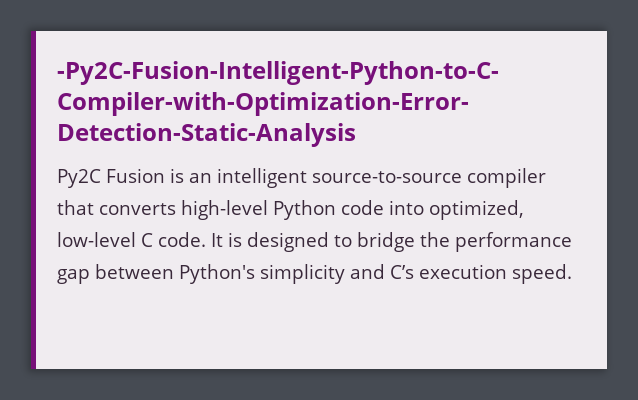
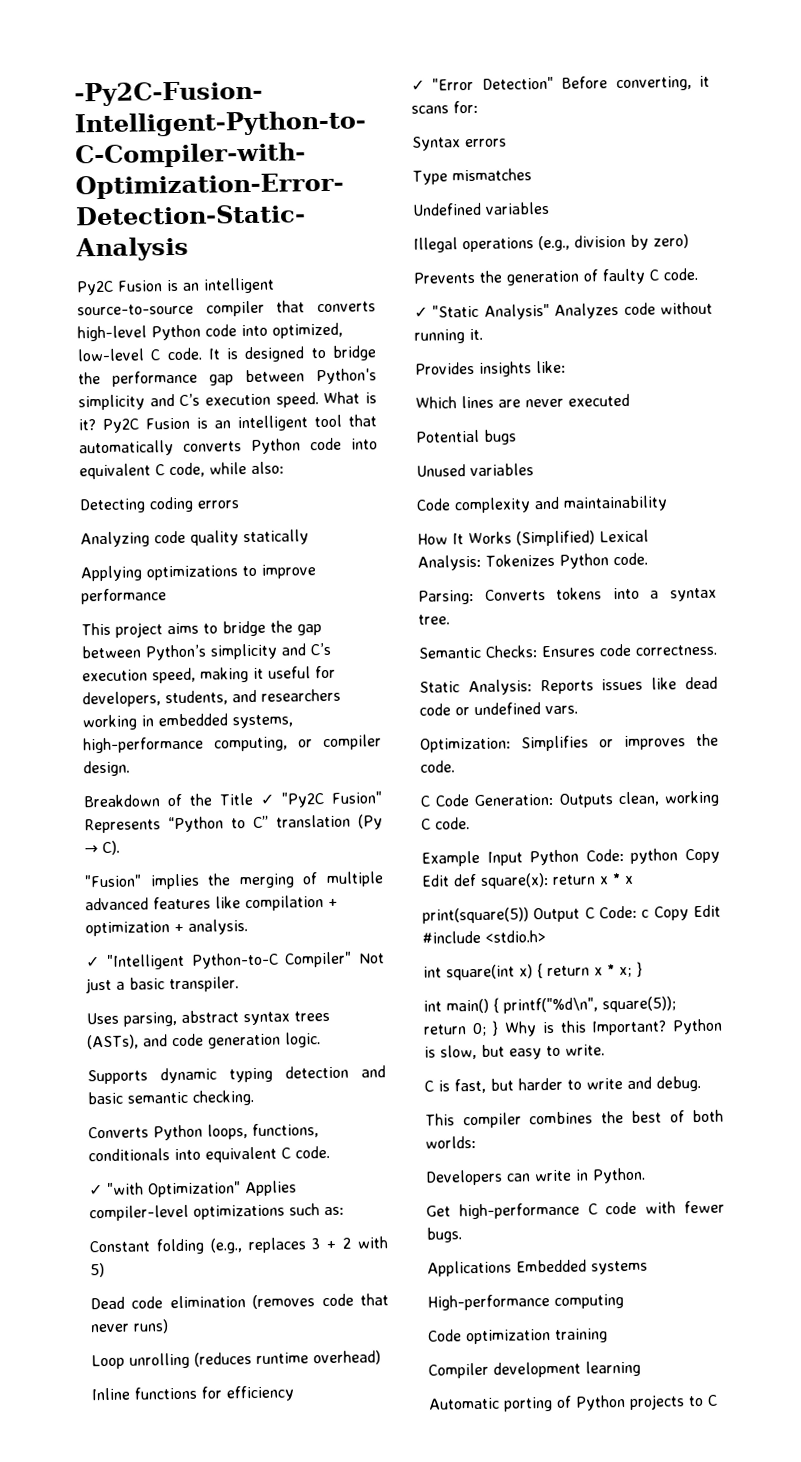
+ What is it? Py2C Fusion is an intelligent tool that automatically converts Python code into equivalent C code, while also:
+ Detecting coding errors
+ Analyzing code quality statically
+ Applying optimizations to improve performance
+ This project aims to bridge the gap between Python’s simplicity and C’s execution speed, making it useful for developers, students, and researchers working in embedded systems, high-performance computing, or compiler design.
+ Breakdown of the Title ✓ "Py2C Fusion" Represents “Python to C” translation (Py → C).
+ "Fusion" implies the merging of multiple advanced features like compilation + optimization + analysis.
+ ✓ "Intelligent Python-to-C Compiler" Not just a basic transpiler.
+ Uses parsing, abstract syntax trees (ASTs), and code generation logic.
+ Supports dynamic typing detection and basic semantic checking.
+ Converts Python loops, functions, conditionals into equivalent C code.
+ ✓ "with Optimization" Applies compiler-level optimizations such as:
+ Constant folding (e.g., replaces 3 + 2 with 5)
+ Dead code elimination (removes code that never runs)
+ Loop unrolling (reduces runtime overhead)
+ Inline functions for efficiency
+ ✓ "Error Detection" Before converting, it scans for:
+ Syntax errors
+ Type mismatches
+ Undefined variables
+ Illegal operations (e.g., division by zero)
+ Prevents the generation of faulty C code.
+ ✓ "Static Analysis" Analyzes code without running it.
+ Provides insights like:
+ Which lines are never executed
+ Potential bugs
+ Unused variables
+ Code complexity and maintainability
+ How It Works (Simplified) Lexical Analysis: Tokenizes Python code.
+ Parsing: Converts tokens into a syntax tree.
+ Semantic Checks: Ensures code correctness.
+ Static Analysis: Reports issues like dead code or undefined vars.
+ Optimization: Simplifies or improves the code.
+ C Code Generation: Outputs clean, working C code.
+ Example Input Python Code: python Copy Edit def square(x): return x * x
+ print(square(5)) Output C Code: c Copy Edit #include <stdio.h>
+ int square(int x) { return x * x; }
+ int main() { printf("%d\n", square(5)); return 0; } Why is this Important? Python is slow, but easy to write.
+ C is fast, but harder to write and debug.
+ This compiler combines the best of both worlds:
+ Developers can write in Python.
+ Get high-performance C code with fewer bugs.
+ Applications Embedded systems
+ High-performance computing
+ Code optimization training
+ Compiler development learning
+ Automatic porting of Python projects to C

